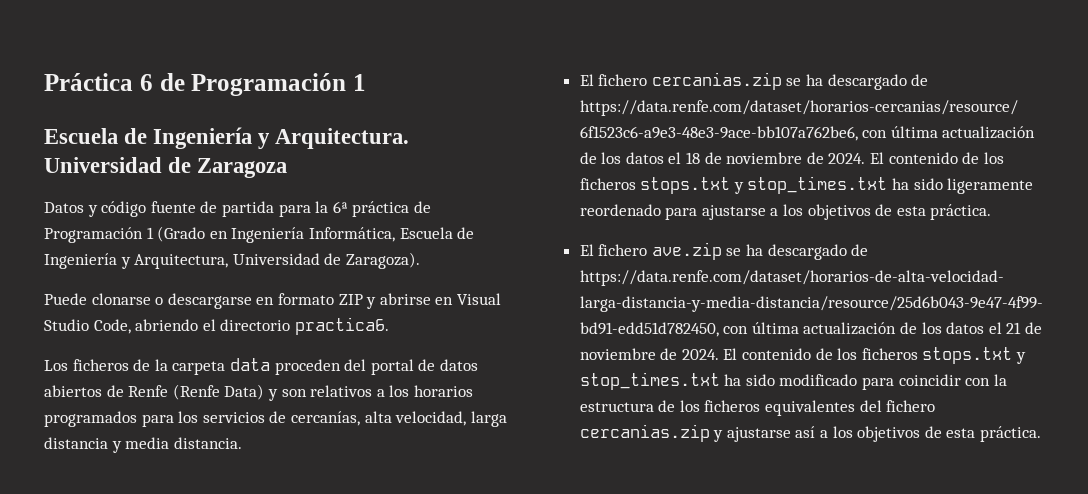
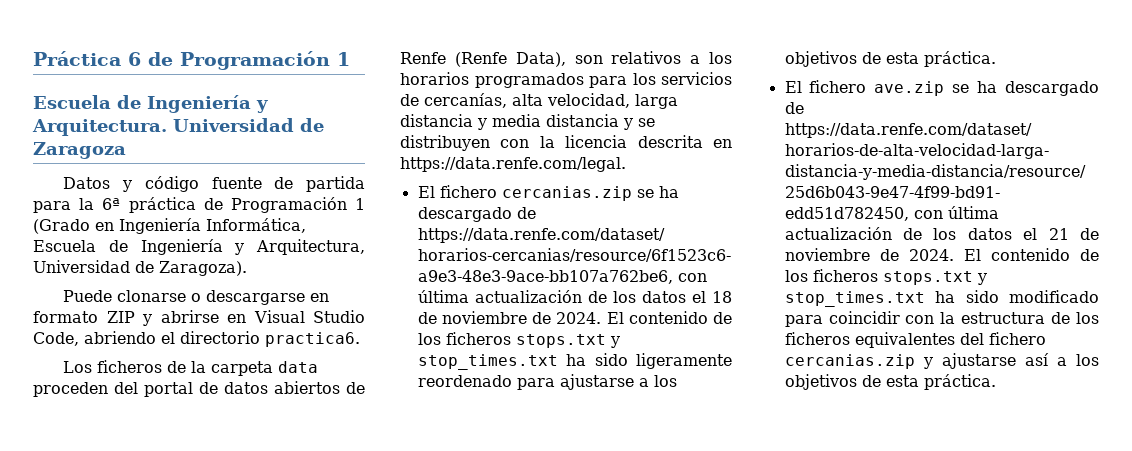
- Los ficheros de la carpeta data proceden del portal de datos abiertos de Renfe (Renfe Data) y son relativos a los horarios programados para los servicios de cercanías, alta velocidad, larga distancia y media distancia.
+ Los ficheros de la carpeta data proceden del portal de datos abiertos de Renfe (Renfe Data), son relativos a los horarios programados para los servicios de cercanías, alta velocidad, larga distancia y media distancia y se distribuyen con la licencia descrita en https://data.renfe.com/legal.

